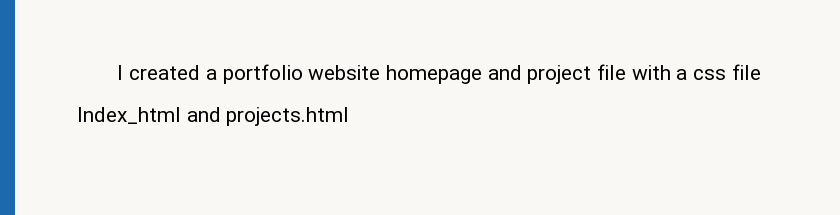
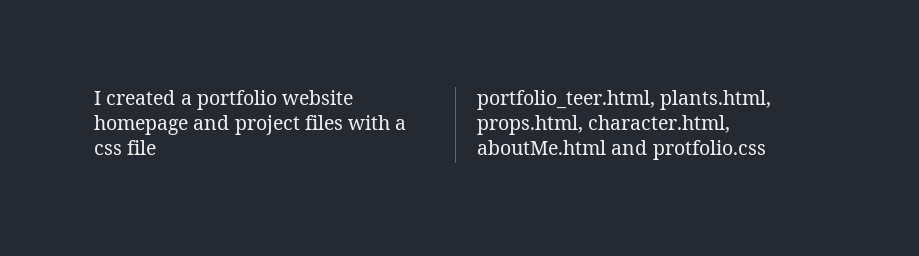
- I created a portfolio website homepage and project file with a css file
+ I created a portfolio website homepage and project files with a css file
- Index_html and projects.html
+ portfolio_teer.html, plants.html, props.html, character.html, aboutMe.html and protfolio.css

